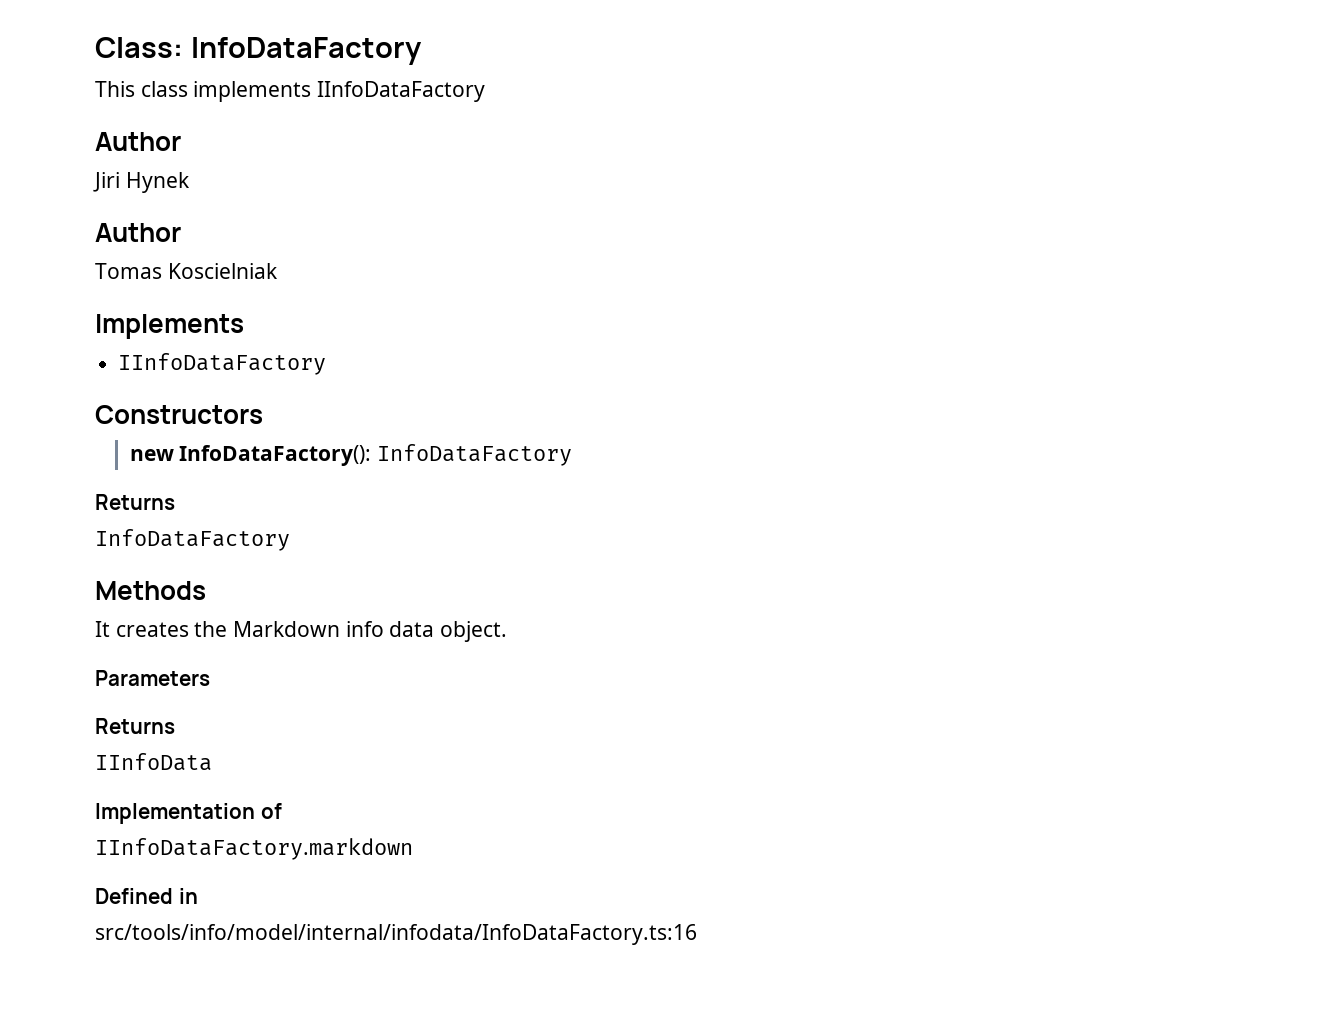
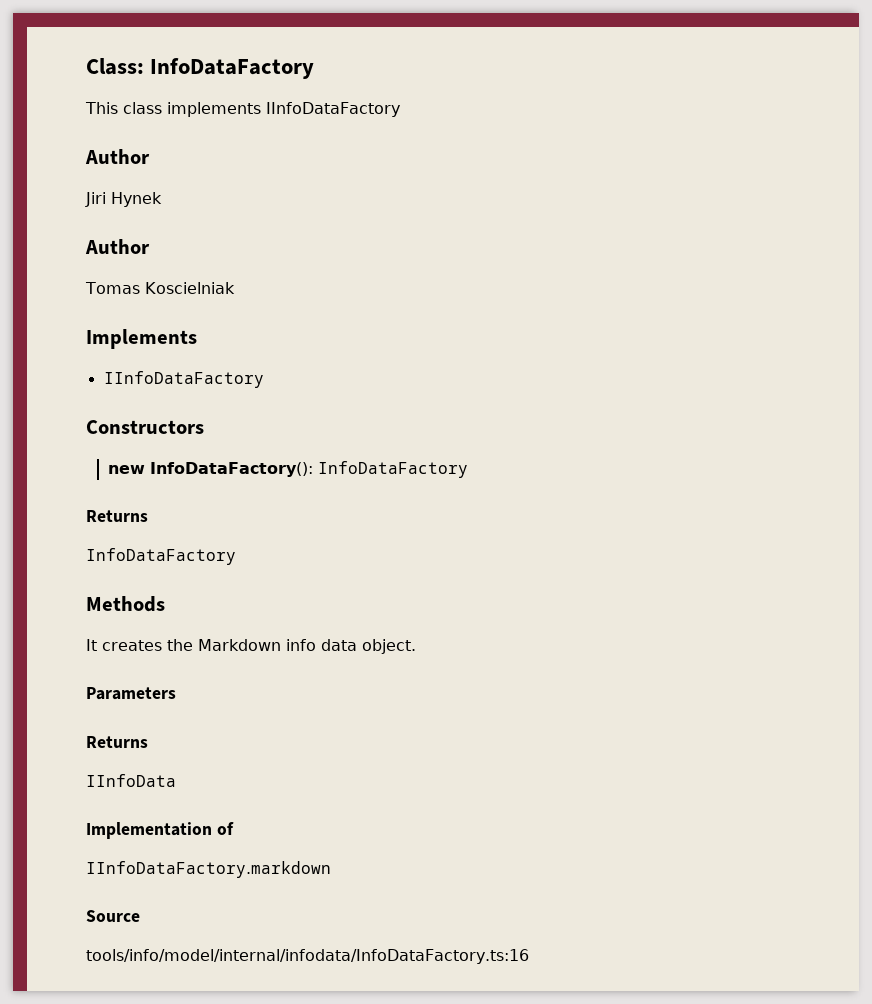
- Defined in
- src/tools/info/model/internal/infodata/InfoDataFactory.ts:16
+ Source
+ tools/info/model/internal/infodata/InfoDataFactory.ts:16

